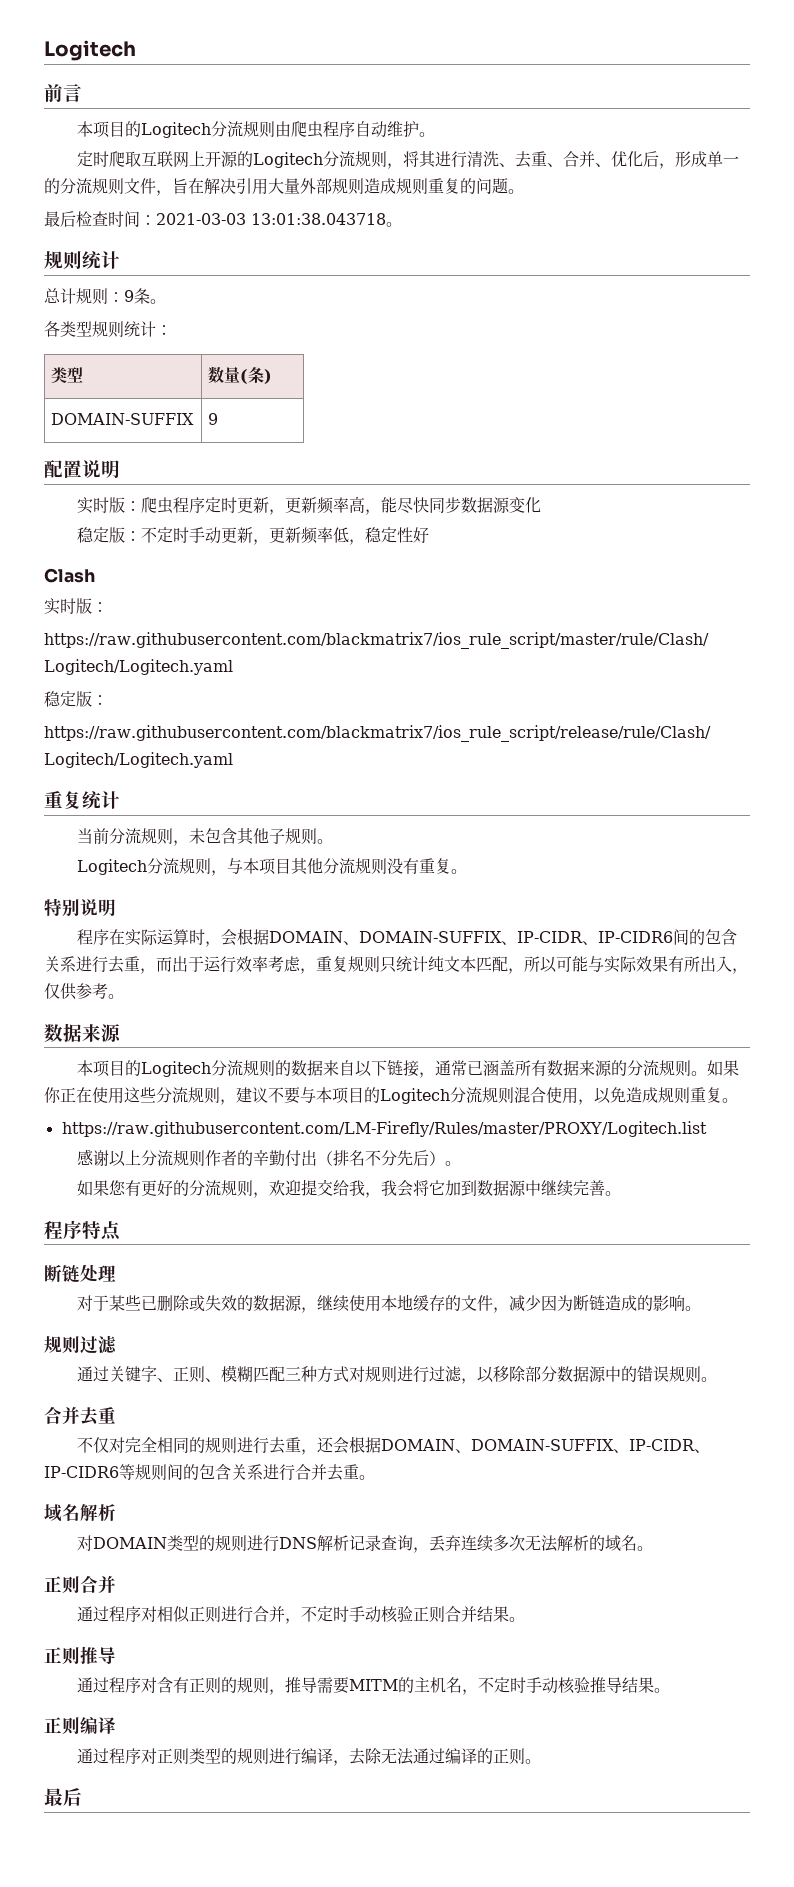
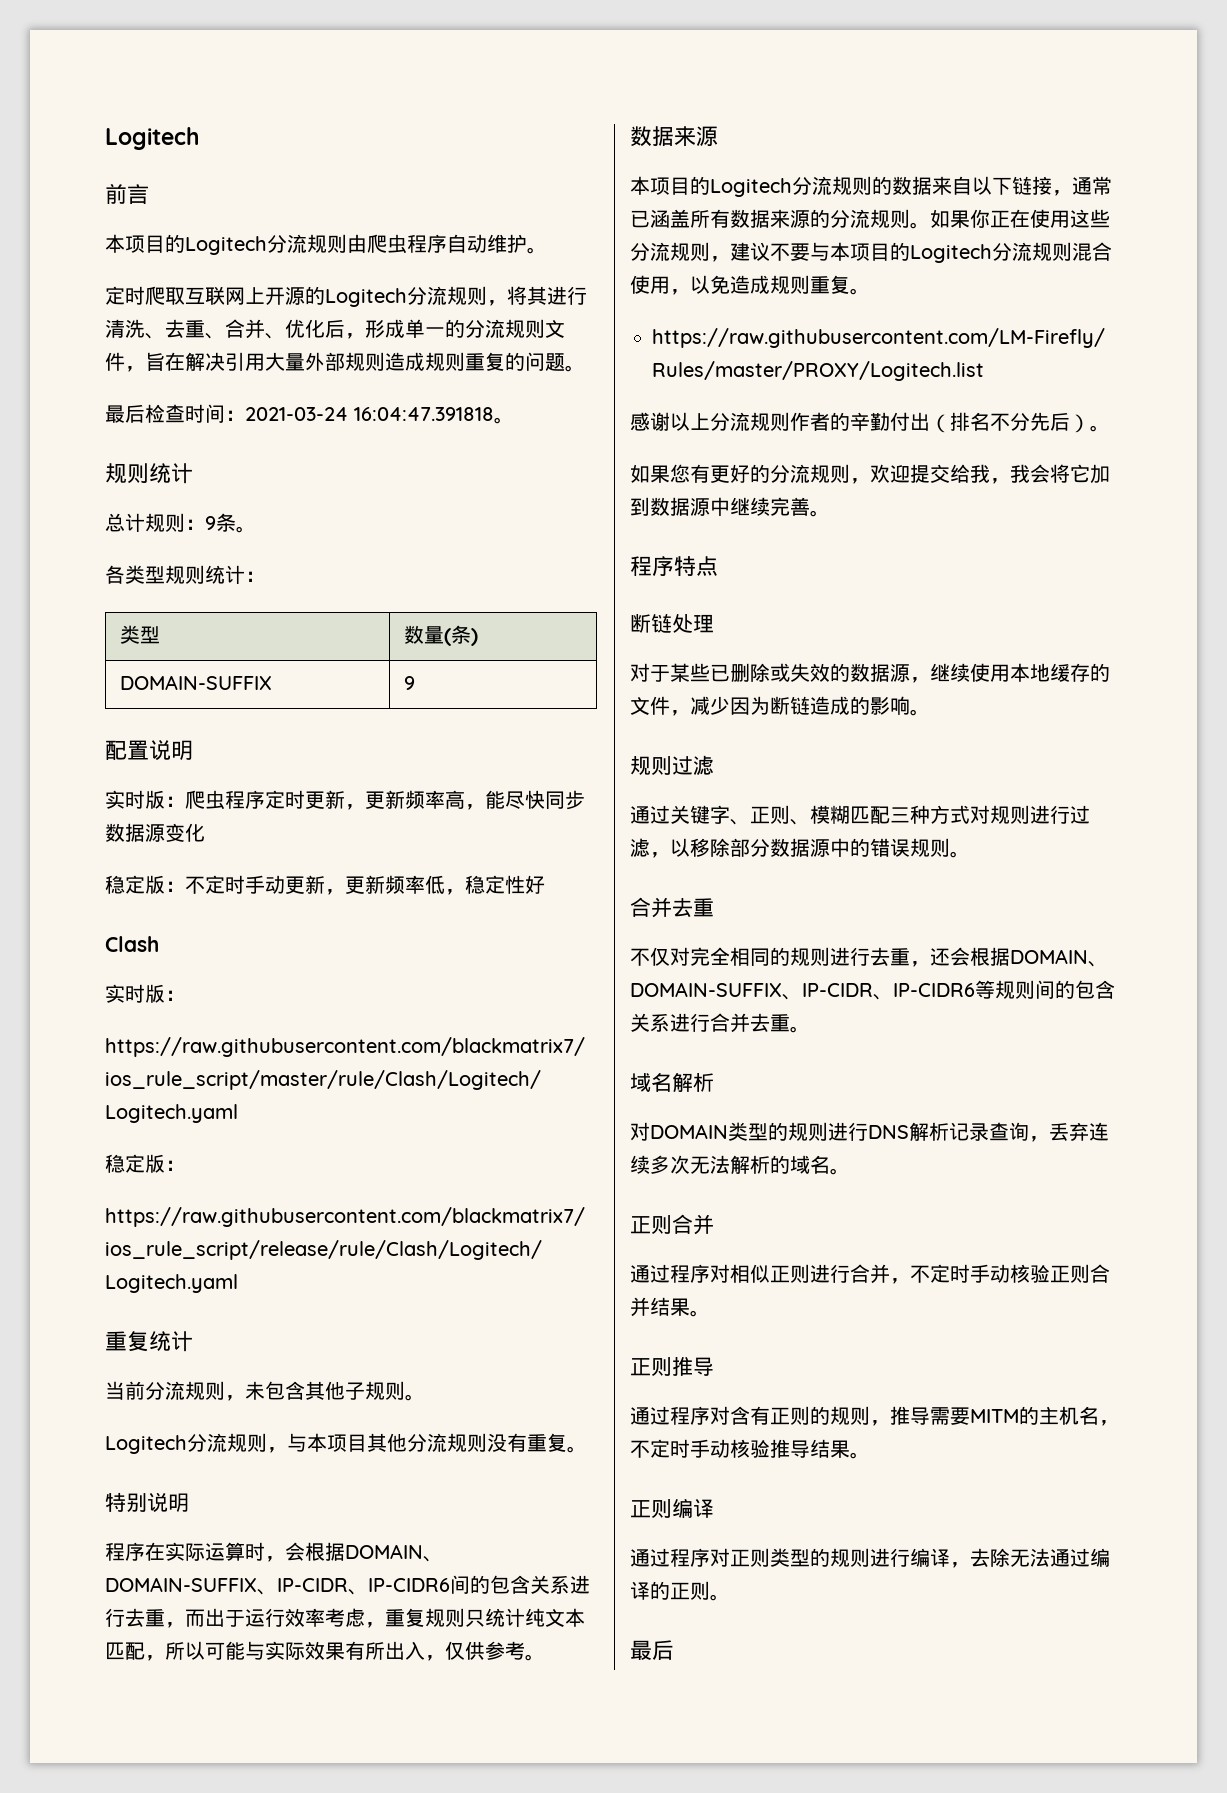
- 最后检查时间：2021-03-03 13:01:38.043718。
+ 最后检查时间：2021-03-24 16:04:47.391818。

